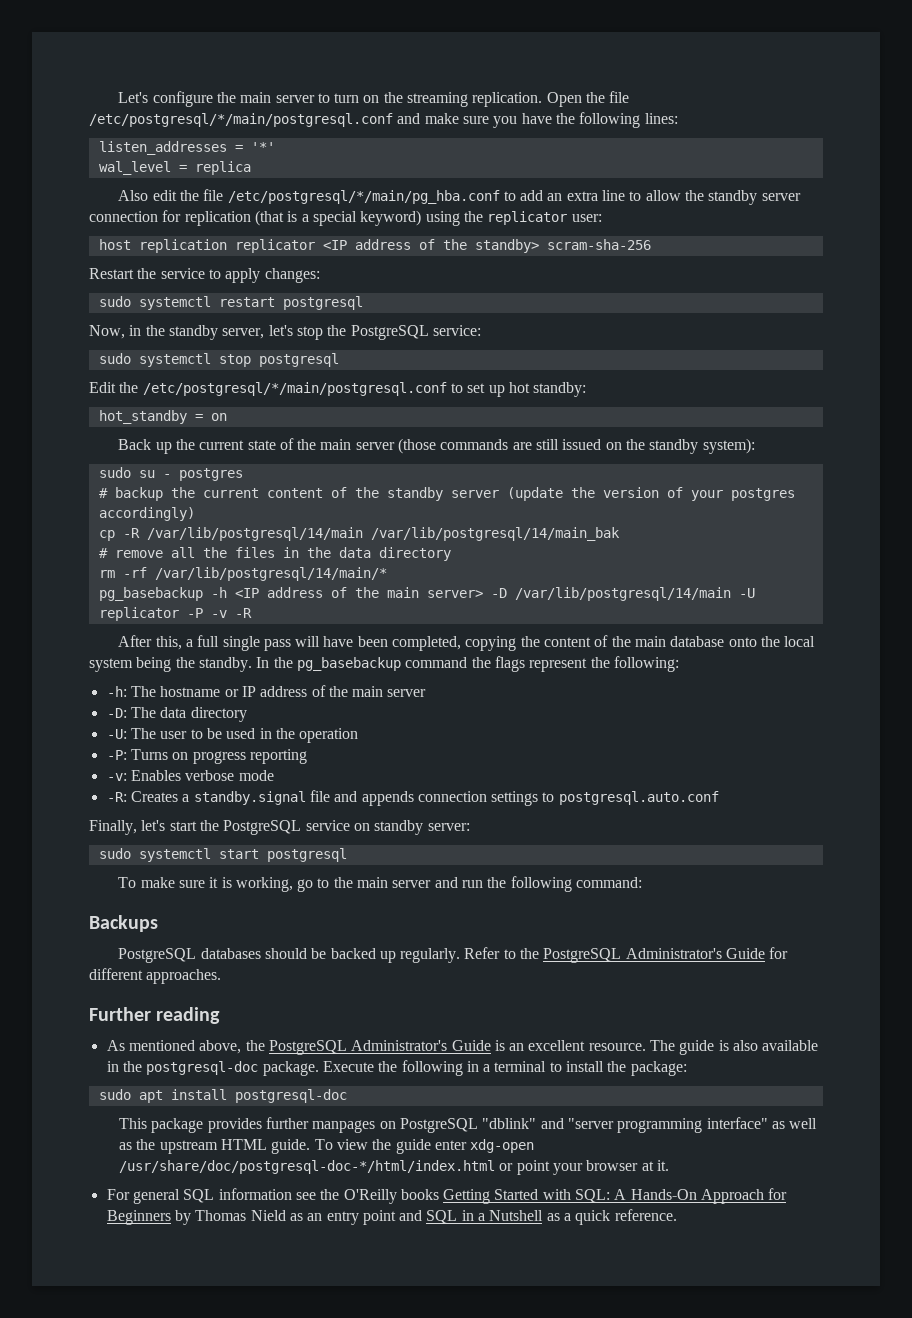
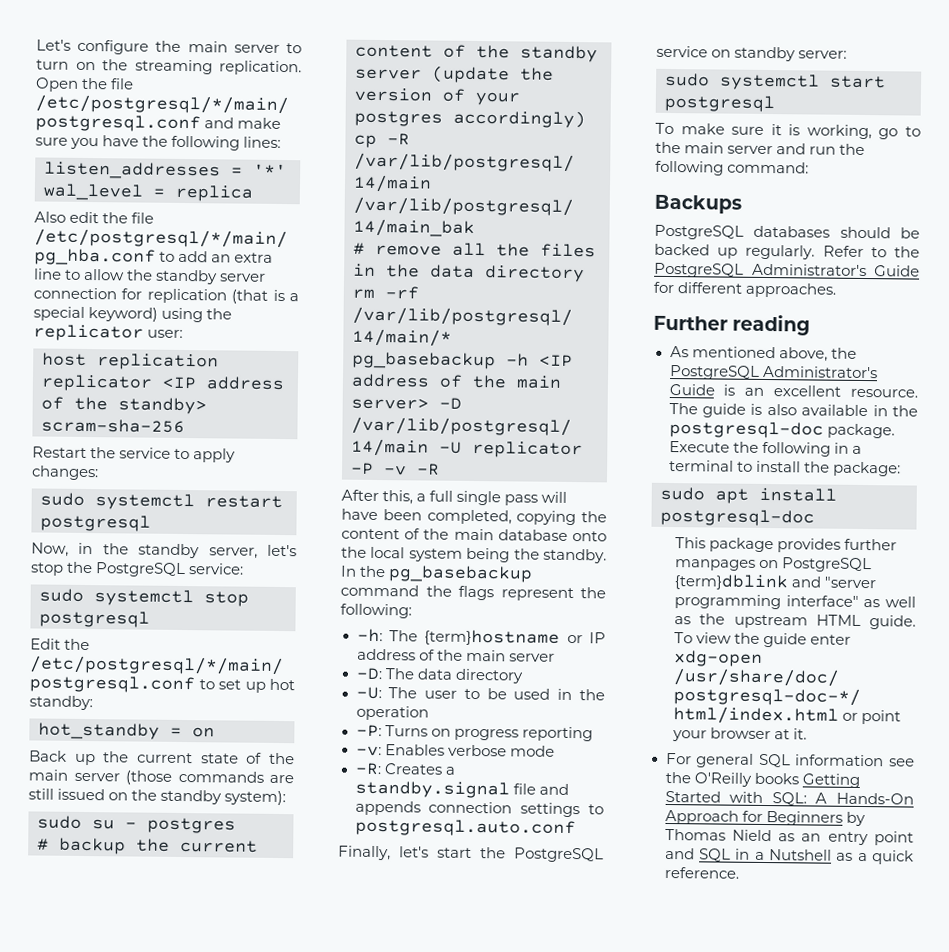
- -h: The hostname or IP address of the main server
+ -h: The {term}hostname or IP address of the main server
- This package provides further manpages on PostgreSQL "dblink" and "server programming interface" as well as the upstream HTML guide.
+ This package provides further manpages on PostgreSQL {term}dblink and "server programming interface" as well as the upstream HTML guide.

